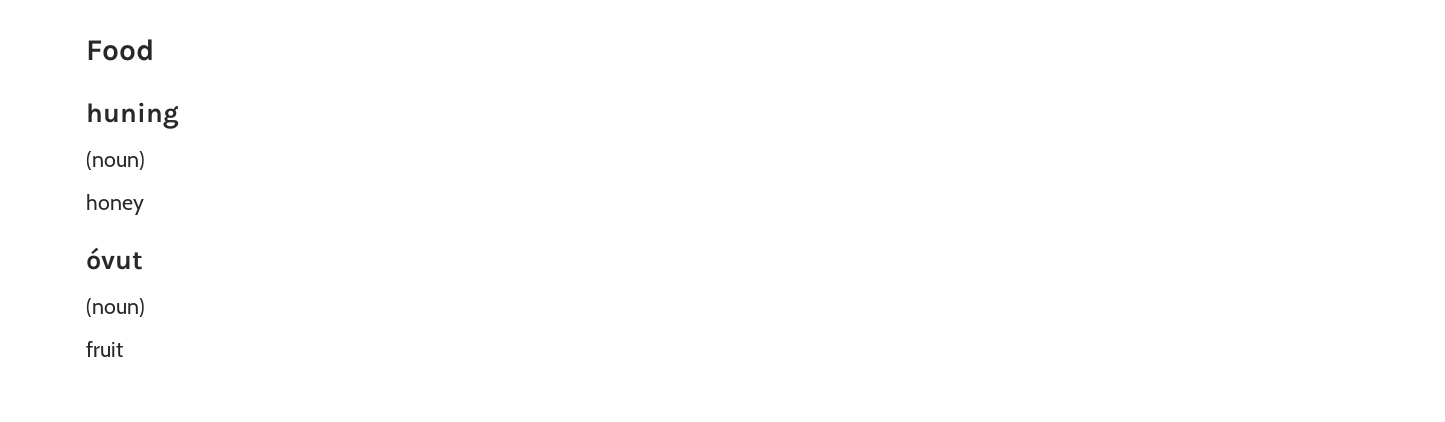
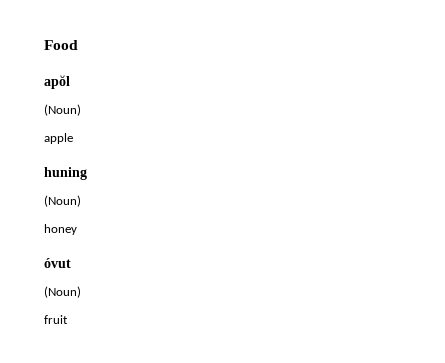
+ apŏl
+ (Noun)
+ apple
  huning
- (noun)
+ (Noun)
  óvut
- (noun)
+ (Noun)

